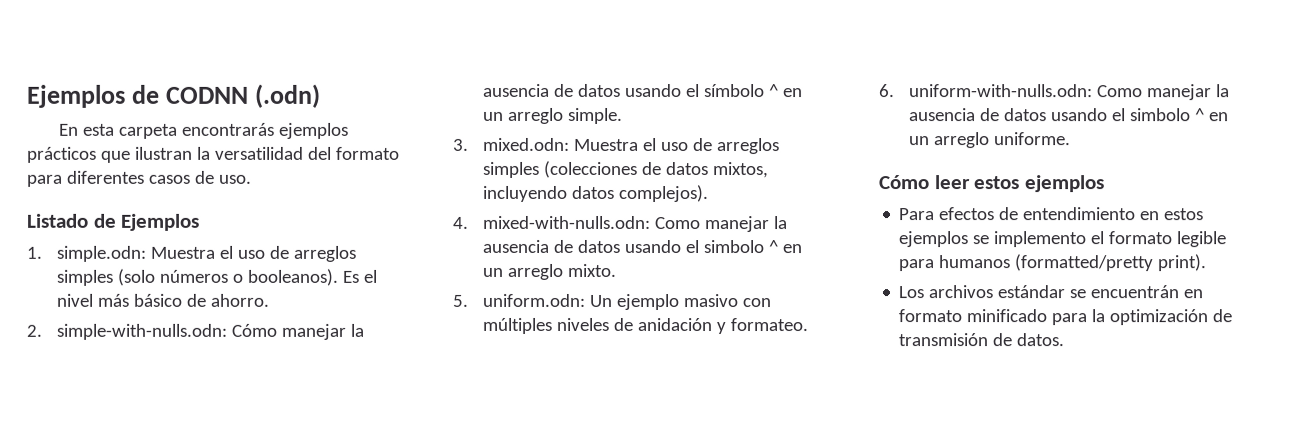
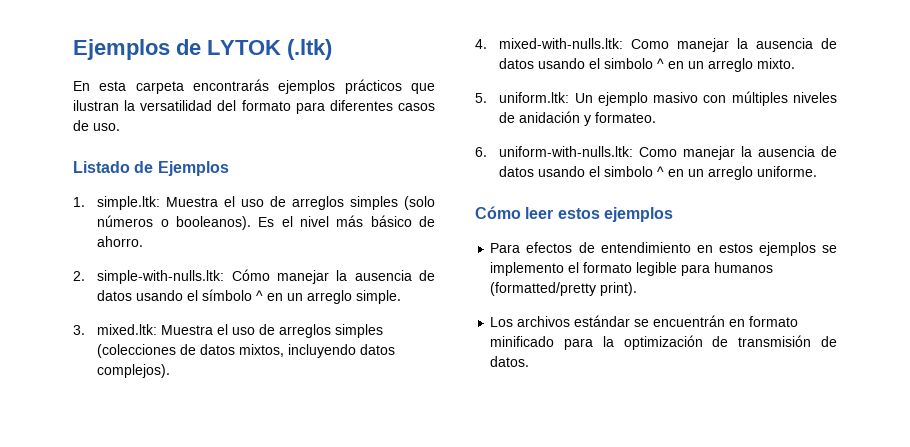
- Ejemplos de CODNN (.odn)
+ Ejemplos de LYTOK (.ltk)
- 1. simple.odn: Muestra el uso de arreglos simples (solo números o booleanos).
+ 1. simple.ltk: Muestra el uso de arreglos simples (solo números o booleanos).
- 2. simple-with-nulls.odn: Cómo manejar la ausencia de datos usando el símbolo ^ en un arreglo simple.
+ 2. simple-with-nulls.ltk: Cómo manejar la ausencia de datos usando el símbolo ^ en un arreglo simple.
- 3. mixed.odn: Muestra el uso de arreglos simples (colecciones de datos mixtos, incluyendo datos complejos).
+ 3. mixed.ltk: Muestra el uso de arreglos simples (colecciones de datos mixtos, incluyendo datos complejos).
- 4. mixed-with-nulls.odn: Como manejar la ausencia de datos usando el simbolo ^ en un arreglo mixto.
+ 4. mixed-with-nulls.ltk: Como manejar la ausencia de datos usando el simbolo ^ en un arreglo mixto.
- 5. uniform.odn: Un ejemplo masivo con múltiples niveles de anidación y formateo.
+ 5. uniform.ltk: Un ejemplo masivo con múltiples niveles de anidación y formateo.
- 6. uniform-with-nulls.odn: Como manejar la ausencia de datos usando el simbolo ^ en un arreglo uniforme.
+ 6. uniform-with-nulls.ltk: Como manejar la ausencia de datos usando el simbolo ^ en un arreglo uniforme.

